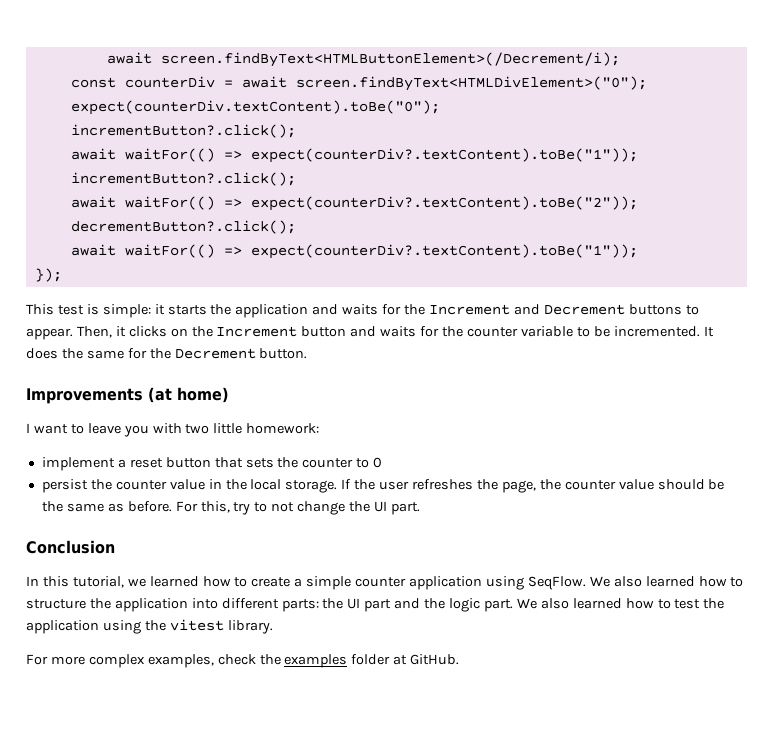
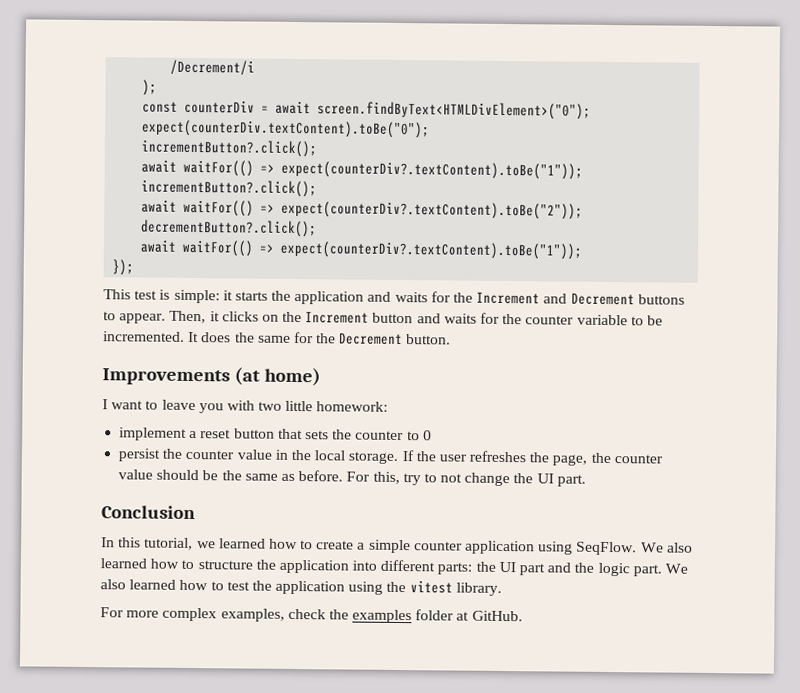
- await screen.findByText<HTMLButtonElement>(/Decrement/i);
+ /Decrement/i
+ );

